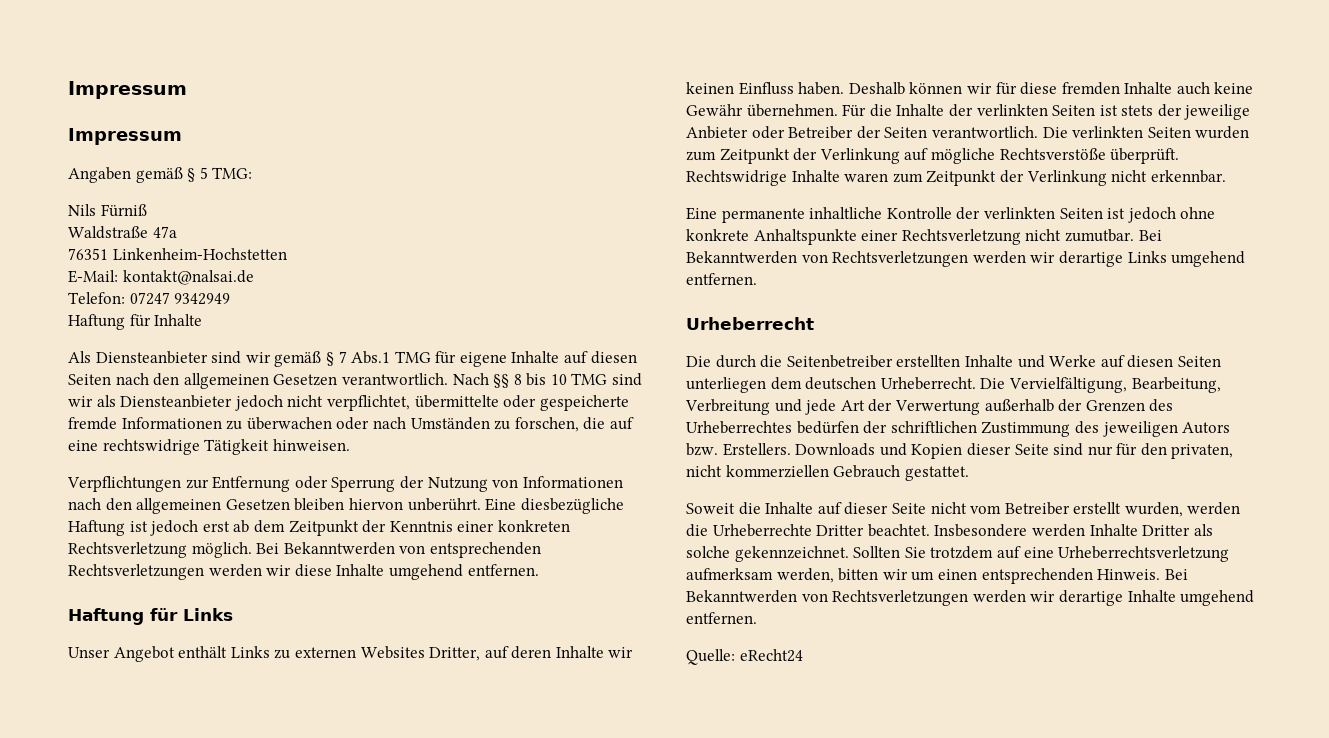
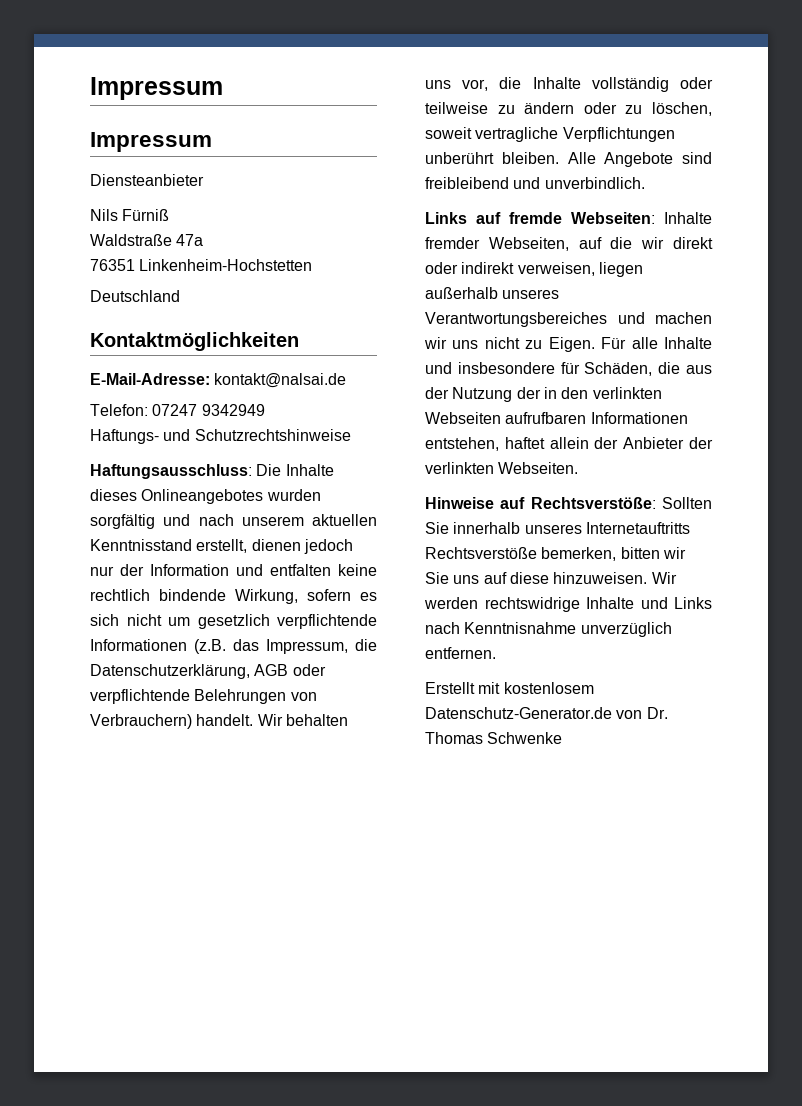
- Angaben gemäß § 5 TMG:
+ Diensteanbieter
- E-Mail: kontakt@nalsai.de
+ Deutschland
+ Kontaktmöglichkeiten
+ E-Mail-Adresse: kontakt@nalsai.de
- Haftung für Inhalte
- Als Diensteanbieter sind wir gemäß § 7 Abs.1 TMG für eigene Inhalte auf diesen Seiten nach den allgemeinen Gesetzen verantwortlich. Nach §§ 8 bis 10 TMG sind wir als Diensteanbieter jedoch nicht verpflichtet, übermittelte oder gespeicherte fremde Informationen zu überwachen oder nach Umständen zu forschen, die auf eine rechtswidrige Tätigkeit hinweisen.
- Verpflichtungen zur Entfernung oder Sperrung der Nutzung von Informationen nach den allgemeinen Gesetzen bleiben hiervon unberührt. Eine diesbezügliche Haftung ist jedoch erst ab dem Zeitpunkt der Kenntnis einer konkreten Rechtsverletzung möglich. Bei Bekanntwerden von entsprechenden Rechtsverletzungen werden wir diese Inhalte umgehend entfernen.
- Haftung für Links
- Unser Angebot enthält Links zu externen Websites Dritter, auf deren Inhalte wir keinen Einfluss haben. Deshalb können wir für diese fremden Inhalte auch keine Gewähr übernehmen. Für die Inhalte der verlinkten Seiten ist stets der jeweilige Anbieter oder Betreiber der Seiten verantwortlich. Die verlinkten Seiten wurden zum Zeitpunkt der Verlinkung auf mögliche Rechtsverstöße überprüft. Rechtswidrige Inhalte waren zum Zeitpunkt der Verlinkung nicht erkennbar.
- Eine permanente inhaltliche Kontrolle der verlinkten Seiten ist jedoch ohne konkrete Anhaltspunkte einer Rechtsverletzung nicht zumutbar. Bei Bekanntwerden von Rechtsverletzungen werden wir derartige Links umgehend entfernen.
- Urheberrecht
- Die durch die Seitenbetreiber erstellten Inhalte und Werke auf diesen Seiten unterliegen dem deutschen Urheberrecht. Die Vervielfältigung, Bearbeitung, Verbreitung und jede Art der Verwertung außerhalb der Grenzen des Urheberrechtes bedürfen der schriftlichen Zustimmung des jeweiligen Autors bzw. Erstellers. Downloads und Kopien dieser Seite sind nur für den privaten, nicht kommerziellen Gebrauch gestattet.
- Soweit die Inhalte auf dieser Seite nicht vom Betreiber erstellt wurden, werden die Urheberrechte Dritter beachtet. Insbesondere werden Inhalte Dritter als solche gekennzeichnet. Sollten Sie trotzdem auf eine Urheberrechtsverletzung aufmerksam werden, bitten wir um einen entsprechenden Hinweis. Bei Bekanntwerden von Rechtsverletzungen werden wir derartige Inhalte umgehend entfernen.
- Quelle: eRecht24
+ Haftungs- und Schutzrechtshinweise
+ Haftungsausschluss: Die Inhalte dieses Onlineangebotes wurden sorgfältig und nach unserem aktuellen Kenntnisstand erstellt, dienen jedoch nur der Information und entfalten keine rechtlich bindende Wirkung, sofern es sich nicht um gesetzlich verpflichtende Informationen (z.B. das Impressum, die Datenschutzerklärung, AGB oder verpflichtende Belehrungen von Verbrauchern) handelt. Wir behalten uns vor, die Inhalte vollständig oder teilweise zu ändern oder zu löschen, soweit vertragliche Verpflichtungen unberührt bleiben. Alle Angebote sind freibleibend und unverbindlich.
+ Links auf fremde Webseiten: Inhalte fremder Webseiten, auf die wir direkt oder indirekt verweisen, liegen außerhalb unseres Verantwortungsbereiches und machen wir uns nicht zu Eigen. Für alle Inhalte und insbesondere für Schäden, die aus der Nutzung der in den verlinkten Webseiten aufrufbaren Informationen entstehen, haftet allein der Anbieter der verlinkten Webseiten.
+ Hinweise auf Rechtsverstöße: Sollten Sie innerhalb unseres Internetauftritts Rechtsverstöße bemerken, bitten wir Sie uns auf diese hinzuweisen. Wir werden rechtswidrige Inhalte und Links nach Kenntnisnahme unverzüglich entfernen.
+ Erstellt mit kostenlosem Datenschutz-Generator.de von Dr. Thomas Schwenke

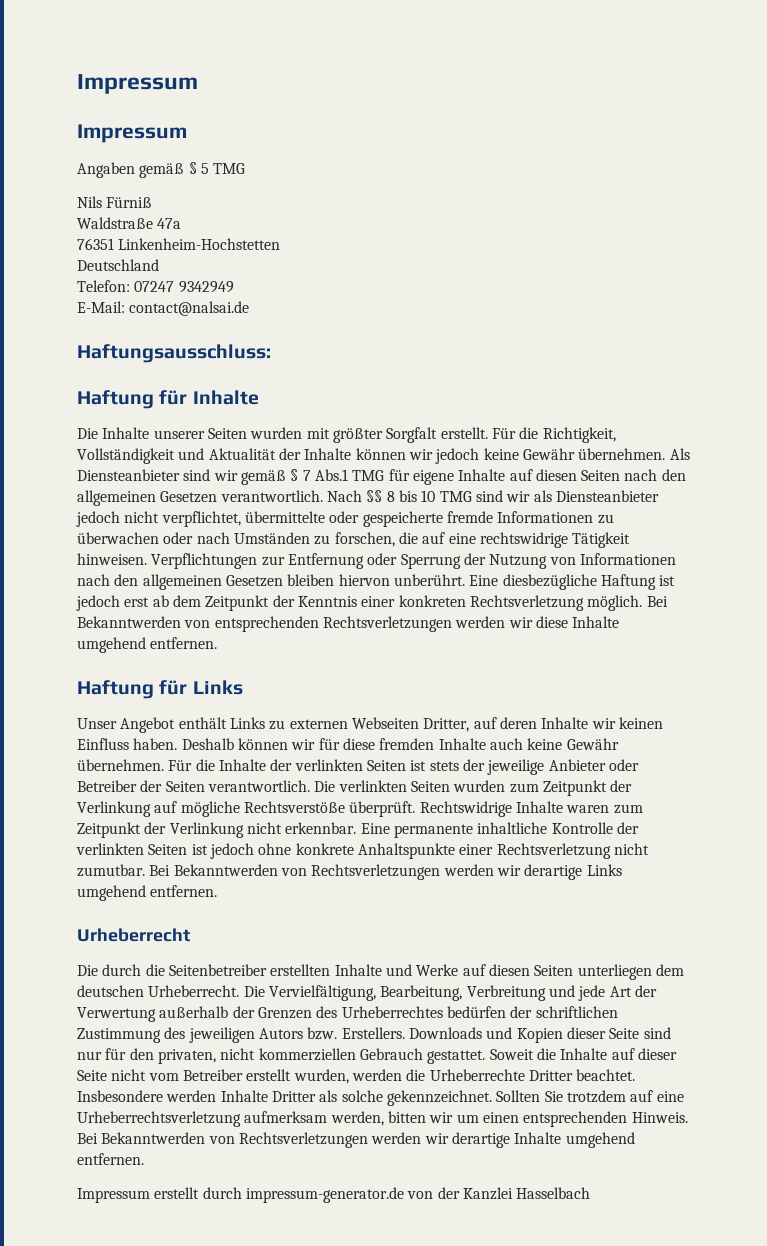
- Diensteanbieter
+ Angaben gemäß § 5 TMG
- Kontaktmöglichkeiten
- E-Mail-Adresse: kontakt@nalsai.de
- Haftungs- und Schutzrechtshinweise
- Haftungsausschluss: Die Inhalte dieses Onlineangebotes wurden sorgfältig und nach unserem aktuellen Kenntnisstand erstellt, dienen jedoch nur der Information und entfalten keine rechtlich bindende Wirkung, sofern es sich nicht um gesetzlich verpflichtende Informationen (z.B. das Impressum, die Datenschutzerklärung, AGB oder verpflichtende Belehrungen von Verbrauchern) handelt. Wir behalten uns vor, die Inhalte vollständig oder teilweise zu ändern oder zu löschen, soweit vertragliche Verpflichtungen unberührt bleiben. Alle Angebote sind freibleibend und unverbindlich.
- Links auf fremde Webseiten: Inhalte fremder Webseiten, auf die wir direkt oder indirekt verweisen, liegen außerhalb unseres Verantwortungsbereiches und machen wir uns nicht zu Eigen. Für alle Inhalte und insbesondere für Schäden, die aus der Nutzung der in den verlinkten Webseiten aufrufbaren Informationen entstehen, haftet allein der Anbieter der verlinkten Webseiten.
- Hinweise auf Rechtsverstöße: Sollten Sie innerhalb unseres Internetauftritts Rechtsverstöße bemerken, bitten wir Sie uns auf diese hinzuweisen. Wir werden rechtswidrige Inhalte und Links nach Kenntnisnahme unverzüglich entfernen.
- Erstellt mit kostenlosem Datenschutz-Generator.de von Dr. Thomas Schwenke
+ E-Mail: contact@nalsai.de
+ Haftungsausschluss:
+ Haftung für Inhalte
+ Die Inhalte unserer Seiten wurden mit größter Sorgfalt erstellt. Für die Richtigkeit, Vollständigkeit und Aktualität der Inhalte können wir jedoch keine Gewähr übernehmen. Als Diensteanbieter sind wir gemäß § 7 Abs.1 TMG für eigene Inhalte auf diesen Seiten nach den allgemeinen Gesetzen verantwortlich. Nach §§ 8 bis 10 TMG sind wir als Diensteanbieter jedoch nicht verpflichtet, übermittelte oder gespeicherte fremde Informationen zu überwachen oder nach Umständen zu forschen, die auf eine rechtswidrige Tätigkeit hinweisen. Verpflichtungen zur Entfernung oder Sperrung der Nutzung von Informationen nach den allgemeinen Gesetzen bleiben hiervon unberührt. Eine diesbezügliche Haftung ist jedoch erst ab dem Zeitpunkt der Kenntnis einer konkreten Rechtsverletzung möglich. Bei Bekanntwerden von entsprechenden Rechtsverletzungen werden wir diese Inhalte umgehend entfernen.
+ Haftung für Links
+ Unser Angebot enthält Links zu externen Webseiten Dritter, auf deren Inhalte wir keinen Einfluss haben. Deshalb können wir für diese fremden Inhalte auch keine Gewähr übernehmen. Für die Inhalte der verlinkten Seiten ist stets der jeweilige Anbieter oder Betreiber der Seiten verantwortlich. Die verlinkten Seiten wurden zum Zeitpunkt der Verlinkung auf mögliche Rechtsverstöße überprüft. Rechtswidrige Inhalte waren zum Zeitpunkt der Verlinkung nicht erkennbar. Eine permanente inhaltliche Kontrolle der verlinkten Seiten ist jedoch ohne konkrete Anhaltspunkte einer Rechtsverletzung nicht zumutbar. Bei Bekanntwerden von Rechtsverletzungen werden wir derartige Links umgehend entfernen.
+ Urheberrecht
+ Die durch die Seitenbetreiber erstellten Inhalte und Werke auf diesen Seiten unterliegen dem deutschen Urheberrecht. Die Vervielfältigung, Bearbeitung, Verbreitung und jede Art der Verwertung außerhalb der Grenzen des Urheberrechtes bedürfen der schriftlichen Zustimmung des jeweiligen Autors bzw. Erstellers. Downloads und Kopien dieser Seite sind nur für den privaten, nicht kommerziellen Gebrauch gestattet. Soweit die Inhalte auf dieser Seite nicht vom Betreiber erstellt wurden, werden die Urheberrechte Dritter beachtet. Insbesondere werden Inhalte Dritter als solche gekennzeichnet. Sollten Sie trotzdem auf eine Urheberrechtsverletzung aufmerksam werden, bitten wir um einen entsprechenden Hinweis. Bei Bekanntwerden von Rechtsverletzungen werden wir derartige Inhalte umgehend entfernen.
+ Impressum erstellt durch impressum-generator.de von der Kanzlei Hasselbach

